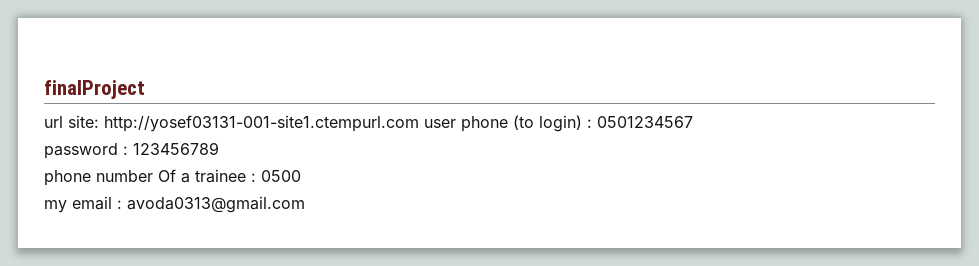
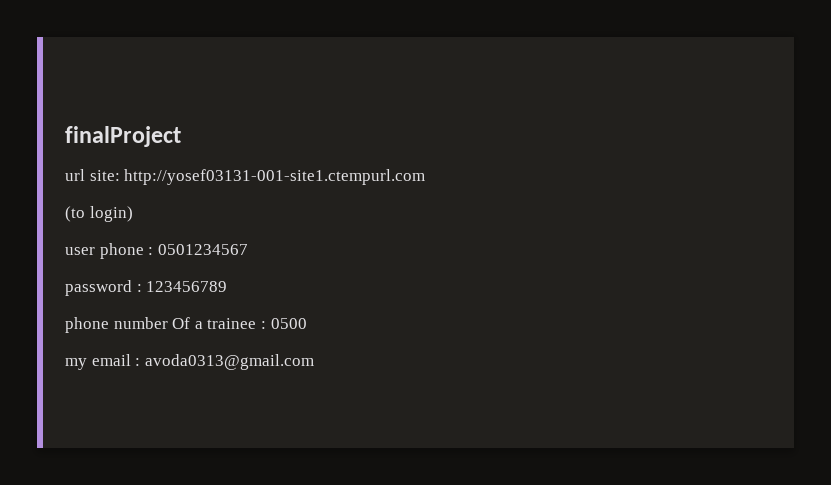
- url site: http://yosef03131-001-site1.ctempurl.com user phone (to login) : 0501234567
+ url site: http://yosef03131-001-site1.ctempurl.com
+ (to login)
+ user phone : 0501234567

